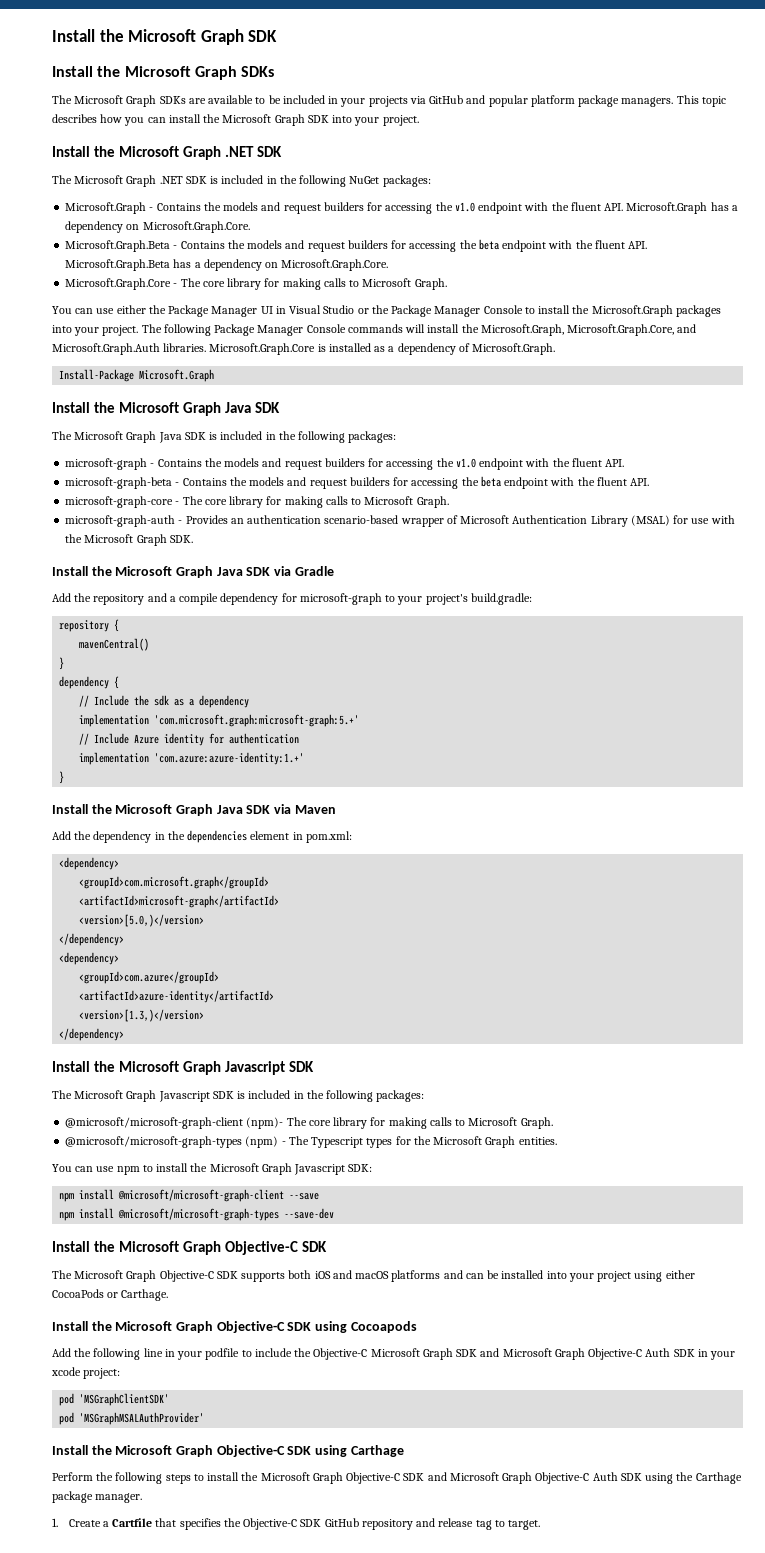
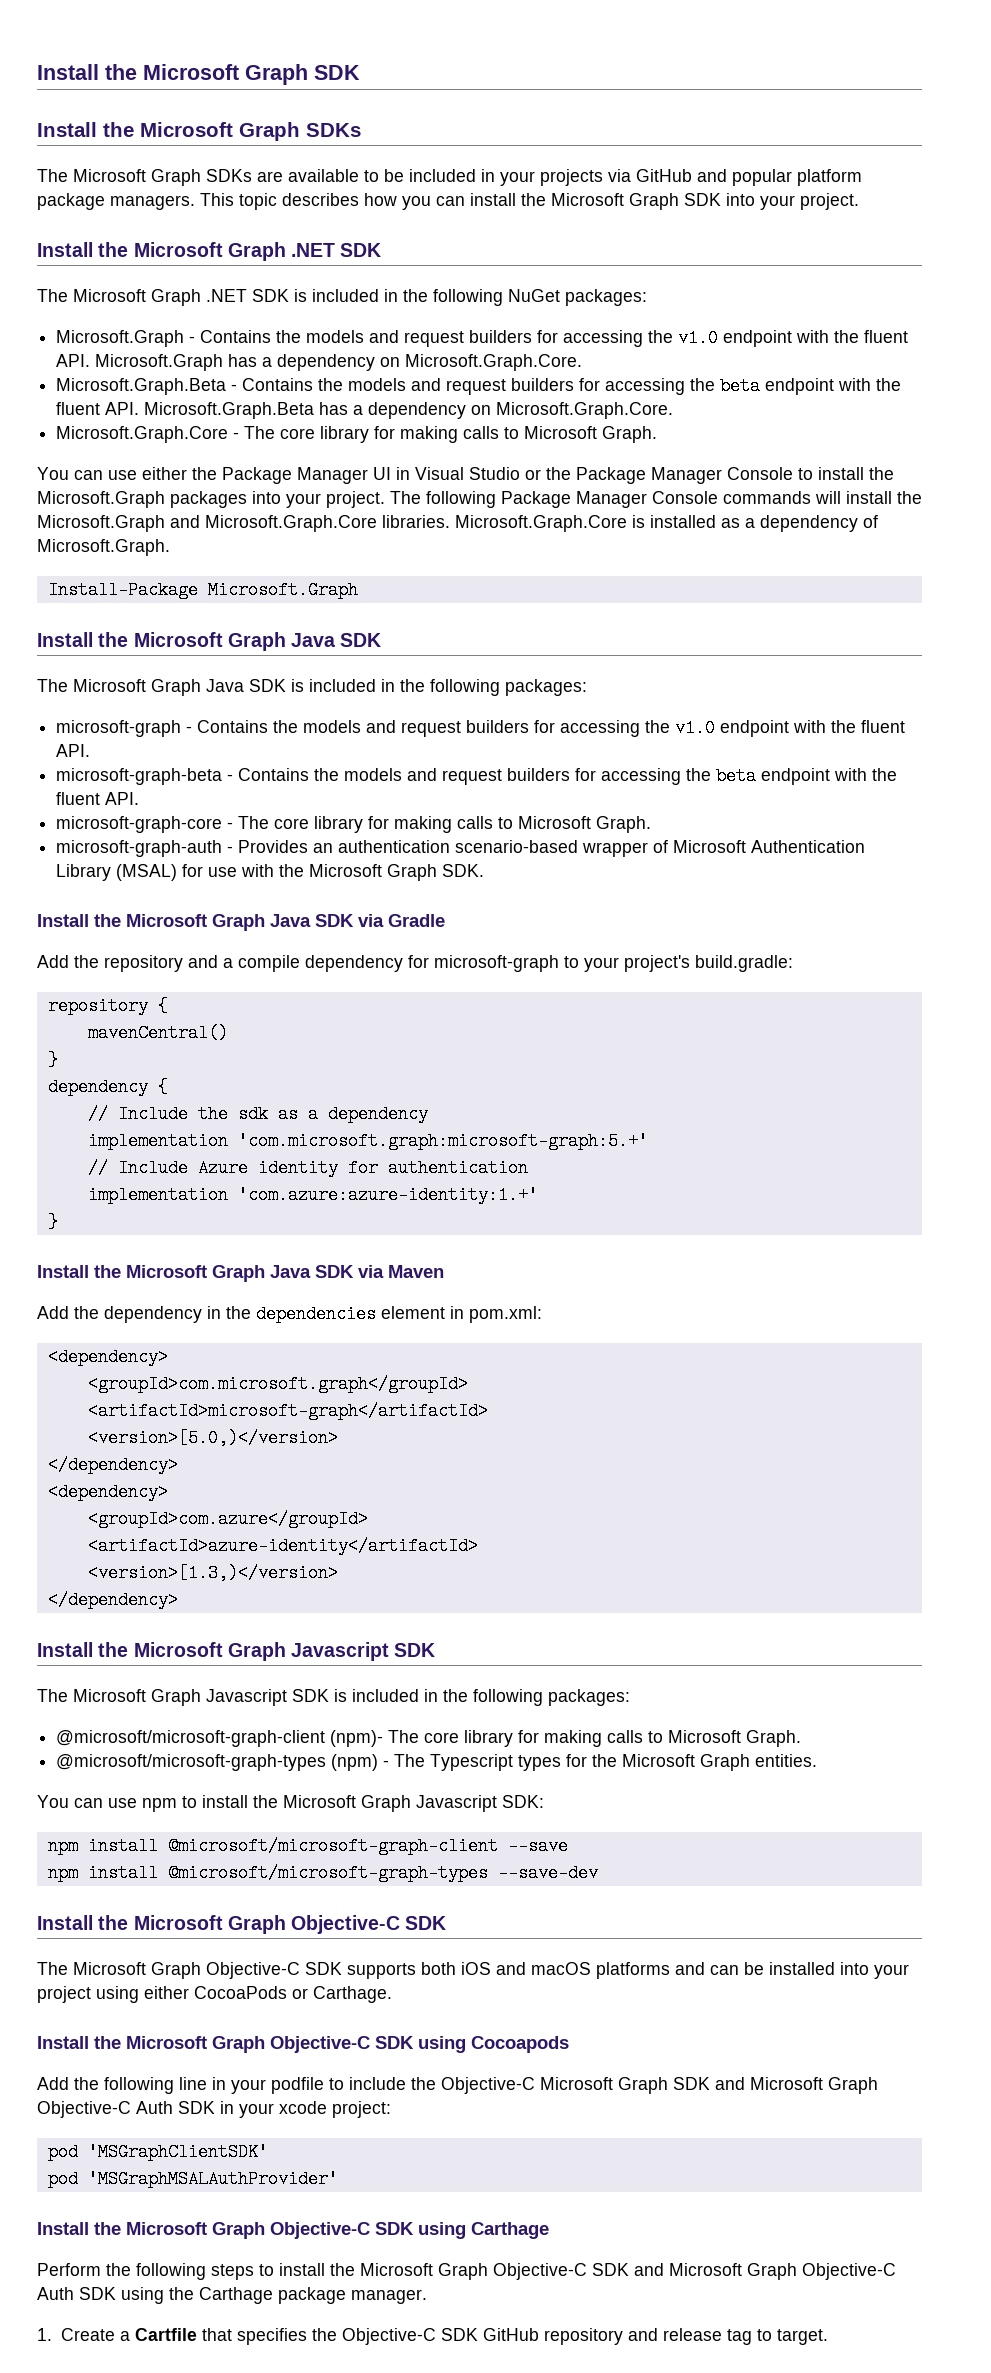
- The following Package Manager Console commands will install the Microsoft.Graph, Microsoft.Graph.Core, and Microsoft.Graph.Auth libraries.
+ The following Package Manager Console commands will install the Microsoft.Graph and Microsoft.Graph.Core libraries.

